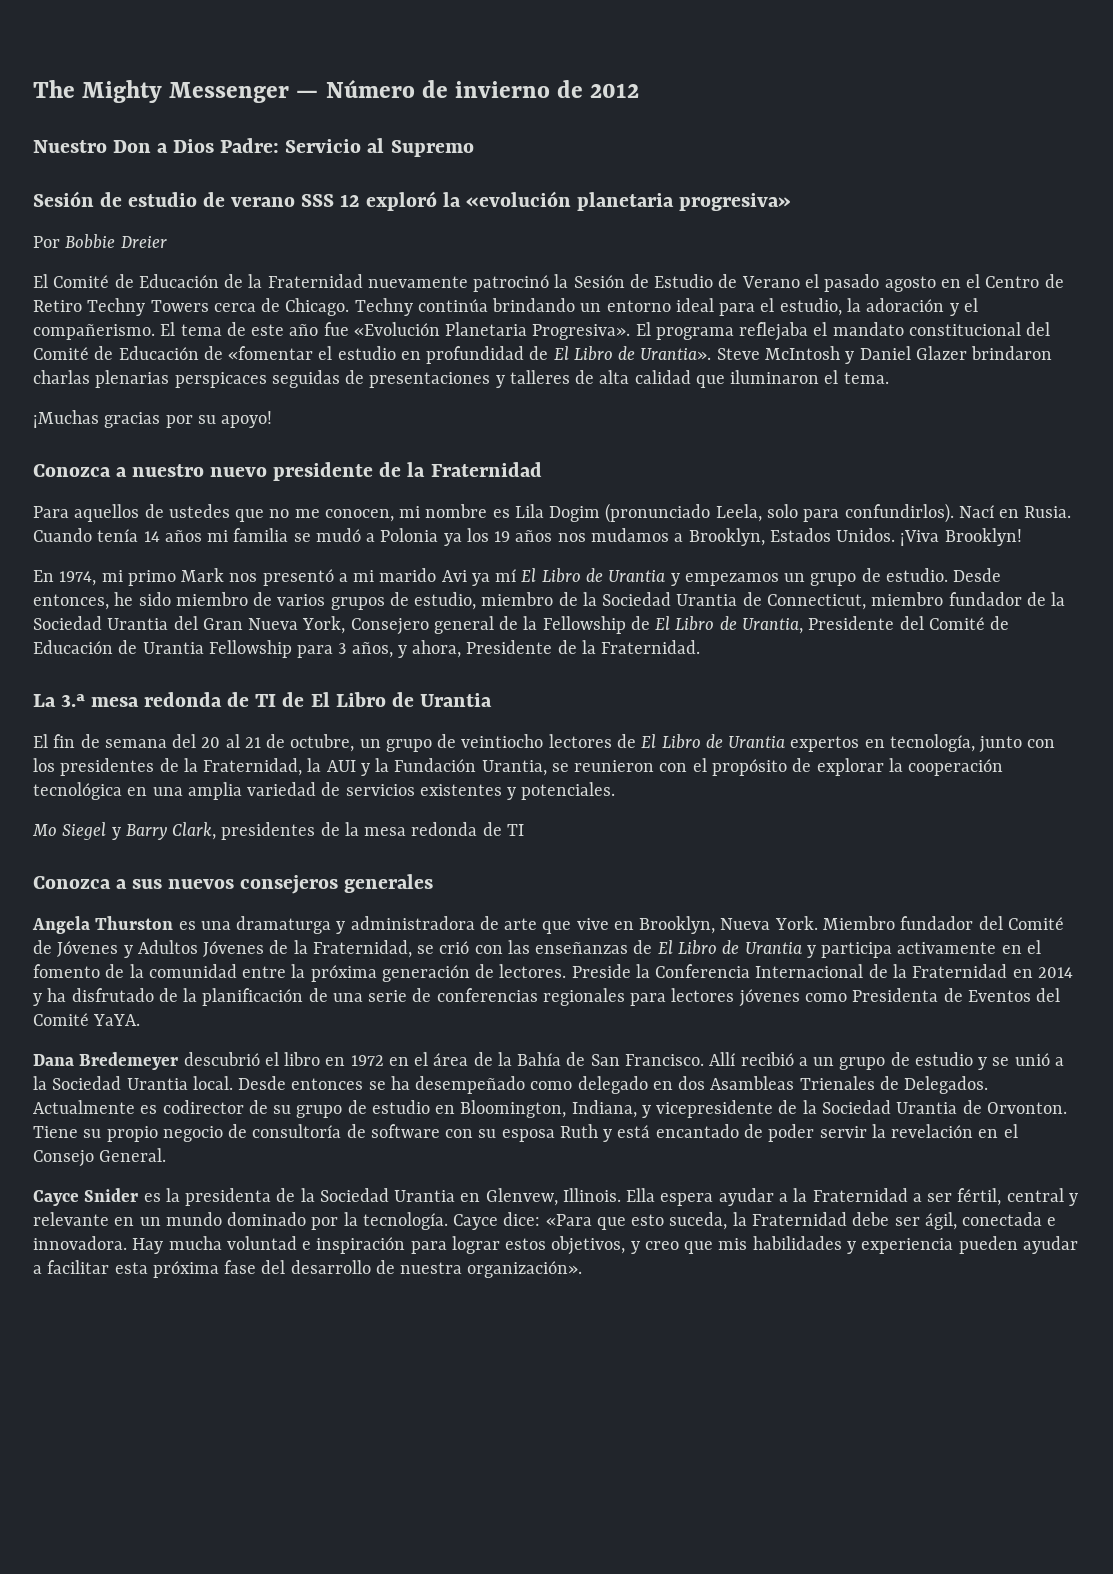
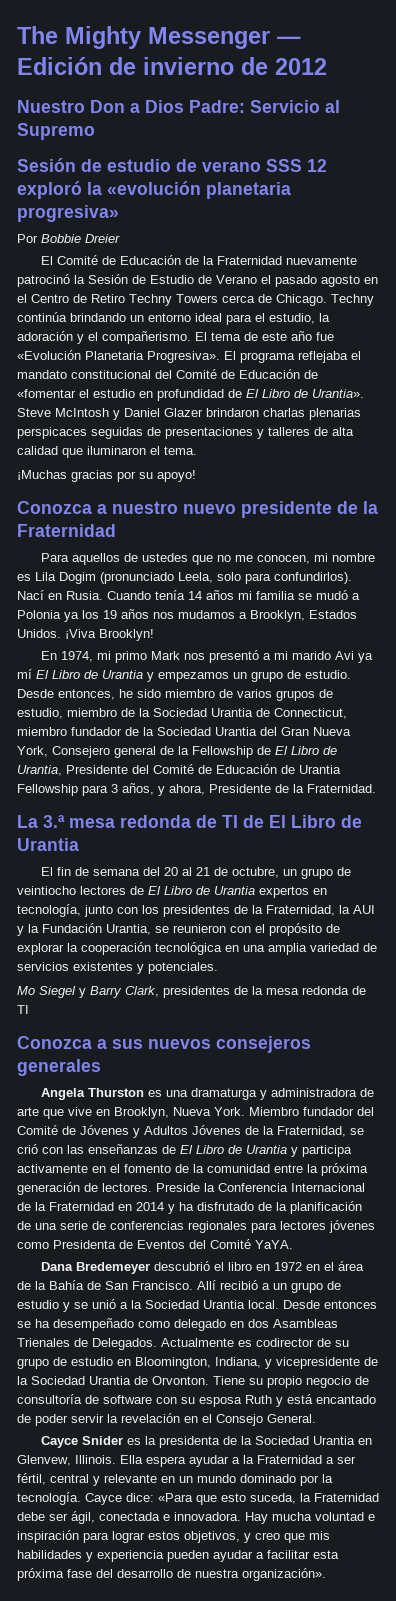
- The Mighty Messenger — Número de invierno de 2012
+ The Mighty Messenger — Edición de invierno de 2012

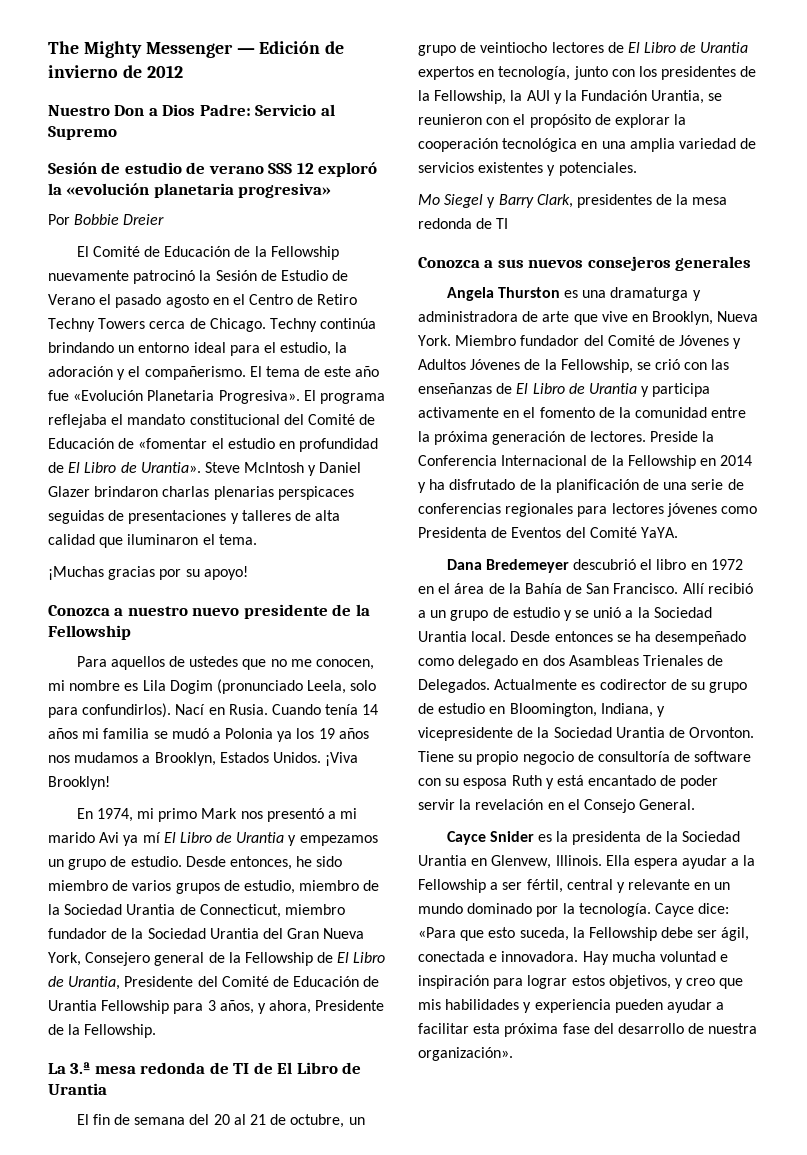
- El Comité de Educación de la Fraternidad nuevamente patrocinó la Sesión de Estudio de Verano el pasado agosto en el Centro de Retiro Techny Towers cerca de Chicago.
+ El Comité de Educación de la Fellowship nuevamente patrocinó la Sesión de Estudio de Verano el pasado agosto en el Centro de Retiro Techny Towers cerca de Chicago.
- Conozca a nuestro nuevo presidente de la Fraternidad
+ Conozca a nuestro nuevo presidente de la Fellowship
- Desde entonces, he sido miembro de varios grupos de estudio, miembro de la Sociedad Urantia de Connecticut, miembro fundador de la Sociedad Urantia del Gran Nueva York, Consejero general de la Fellowship de El Libro de Urantia, Presidente del Comité de Educación de Urantia Fellowship para 3 años, y ahora, Presidente de la Fraternidad.
+ Desde entonces, he sido miembro de varios grupos de estudio, miembro de la Sociedad Urantia de Connecticut, miembro fundador de la Sociedad Urantia del Gran Nueva York, Consejero general de la Fellowship de El Libro de Urantia, Presidente del Comité de Educación de Urantia Fellowship para 3 años, y ahora, Presidente de la Fellowship.
- El fin de semana del 20 al 21 de octubre, un grupo de veintiocho lectores de El Libro de Urantia expertos en tecnología, junto con los presidentes de la Fraternidad, la AUI y la Fundación Urantia, se reunieron con el propósito de explorar la cooperación tecnológica en una amplia variedad de servicios existentes y potenciales.
+ El fin de semana del 20 al 21 de octubre, un grupo de veintiocho lectores de El Libro de Urantia expertos en tecnología, junto con los presidentes de la Fellowship, la AUI y la Fundación Urantia, se reunieron con el propósito de explorar la cooperación tecnológica en una amplia variedad de servicios existentes y potenciales.
- Miembro fundador del Comité de Jóvenes y Adultos Jóvenes de la Fraternidad, se crió con las enseñanzas de El Libro de Urantia y participa activamente en el fomento de la comunidad entre la próxima generación de lectores.
+ Miembro fundador del Comité de Jóvenes y Adultos Jóvenes de la Fellowship, se crió con las enseñanzas de El Libro de Urantia y participa activamente en el fomento de la comunidad entre la próxima generación de lectores.
- Preside la Conferencia Internacional de la Fraternidad en 2014 y ha disfrutado de la planificación de una serie de conferencias regionales para lectores jóvenes como Presidenta de Eventos del Comité YaYA.
+ Preside la Conferencia Internacional de la Fellowship en 2014 y ha disfrutado de la planificación de una serie de conferencias regionales para lectores jóvenes como Presidenta de Eventos del Comité YaYA.
- Ella espera ayudar a la Fraternidad a ser fértil, central y relevante en un mundo dominado por la tecnología.
+ Ella espera ayudar a la Fellowship a ser fértil, central y relevante en un mundo dominado por la tecnología.
- Cayce dice: «Para que esto suceda, la Fraternidad debe ser ágil, conectada e innovadora.
+ Cayce dice: «Para que esto suceda, la Fellowship debe ser ágil, conectada e innovadora.

